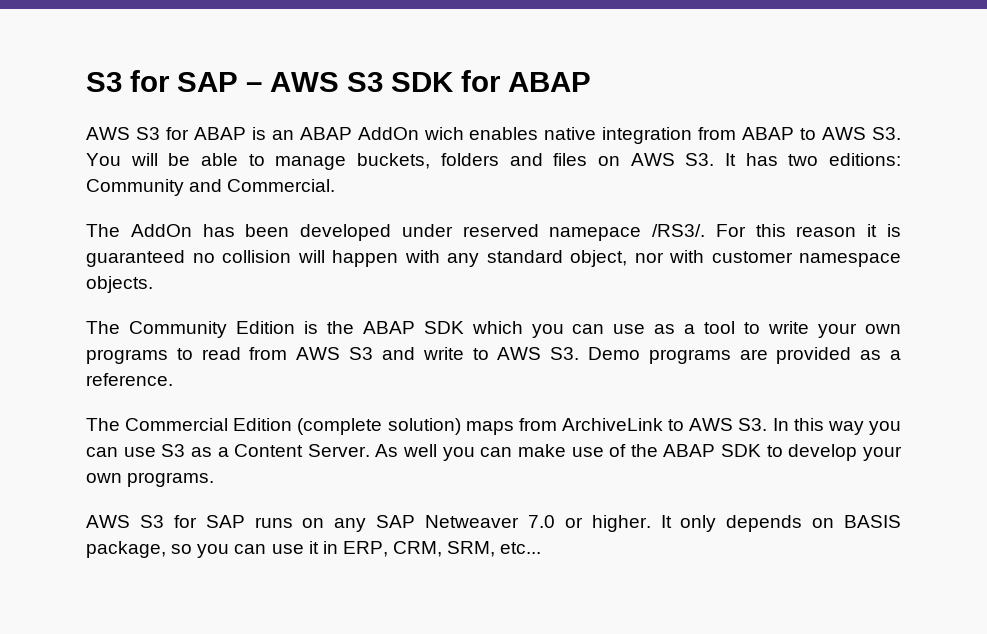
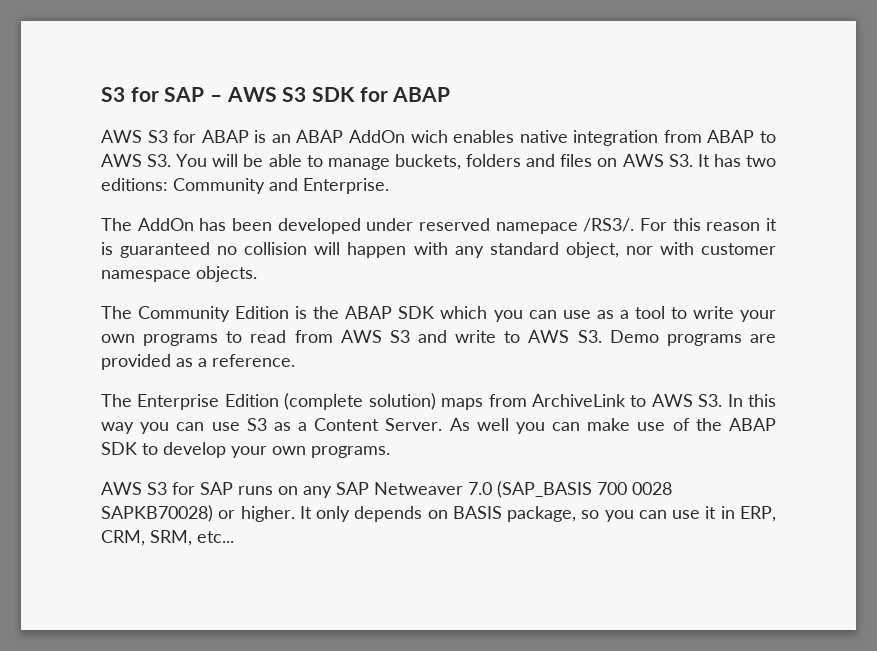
- AWS S3 for ABAP is an ABAP AddOn wich enables native integration from ABAP to AWS S3. You will be able to manage buckets, folders and files on AWS S3. It has two editions: Community and Commercial.
+ AWS S3 for ABAP is an ABAP AddOn wich enables native integration from ABAP to AWS S3. You will be able to manage buckets, folders and files on AWS S3. It has two editions: Community and Enterprise.
- The Commercial Edition (complete solution) maps from ArchiveLink to AWS S3. In this way you can use S3 as a Content Server.
+ The Enterprise Edition (complete solution) maps from ArchiveLink to AWS S3. In this way you can use S3 as a Content Server.
- AWS S3 for SAP runs on any SAP Netweaver 7.0 or higher.
+ AWS S3 for SAP runs on any SAP Netweaver 7.0 (SAP_BASIS 700 0028 SAPKB70028) or higher.

